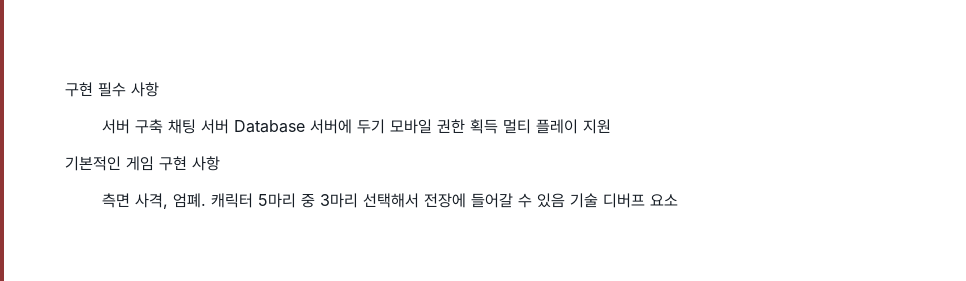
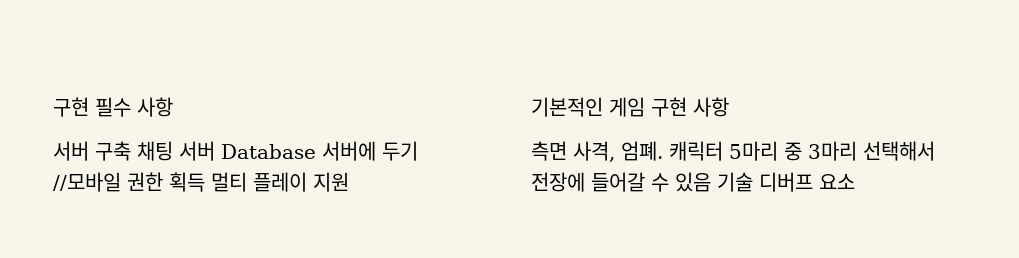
- 서버 구축 채팅 서버 Database 서버에 두기 모바일 권한 획득 멀티 플레이 지원
+ 서버 구축 채팅 서버 Database 서버에 두기 //모바일 권한 획득 멀티 플레이 지원

